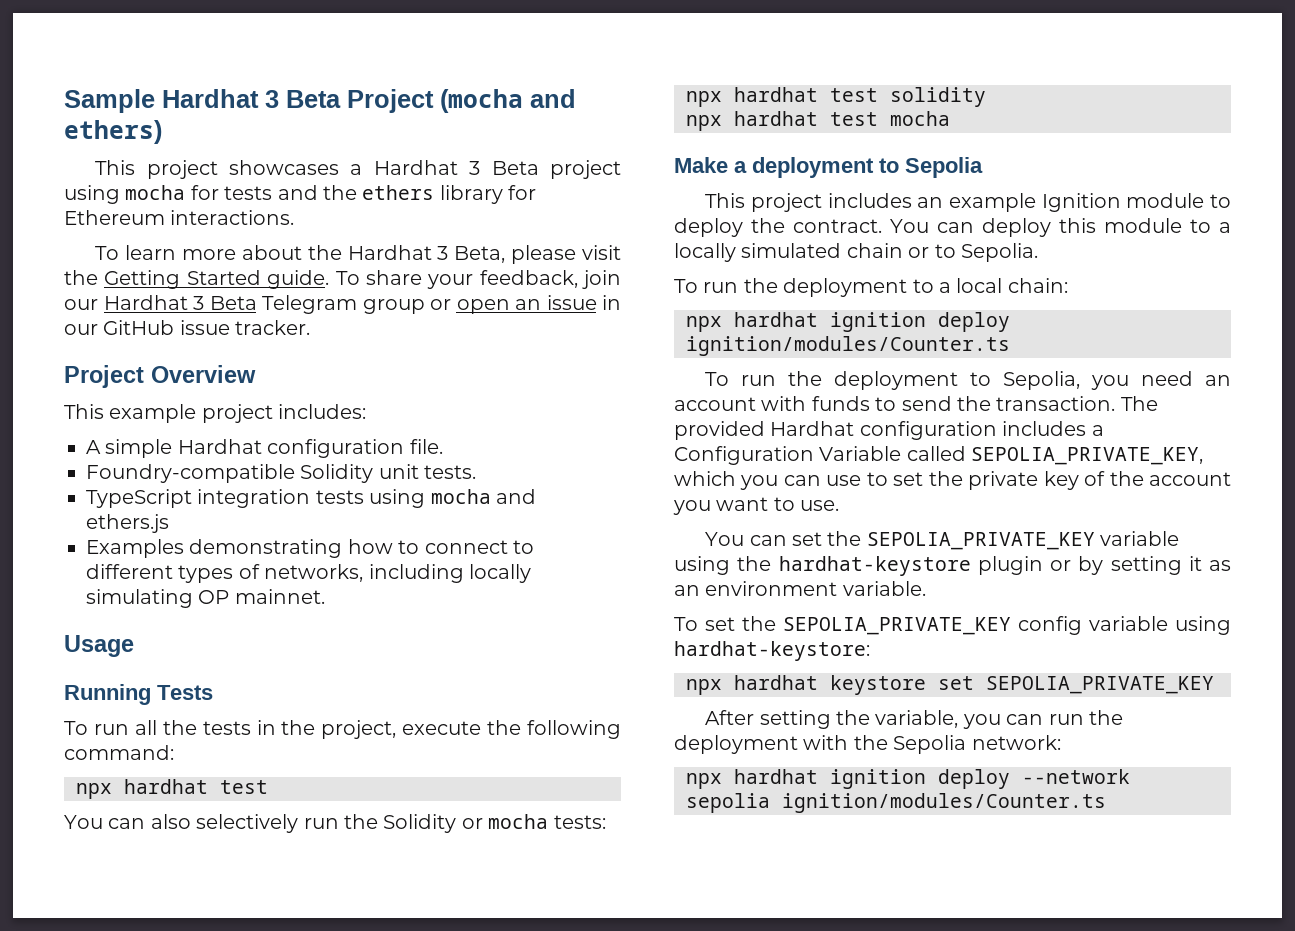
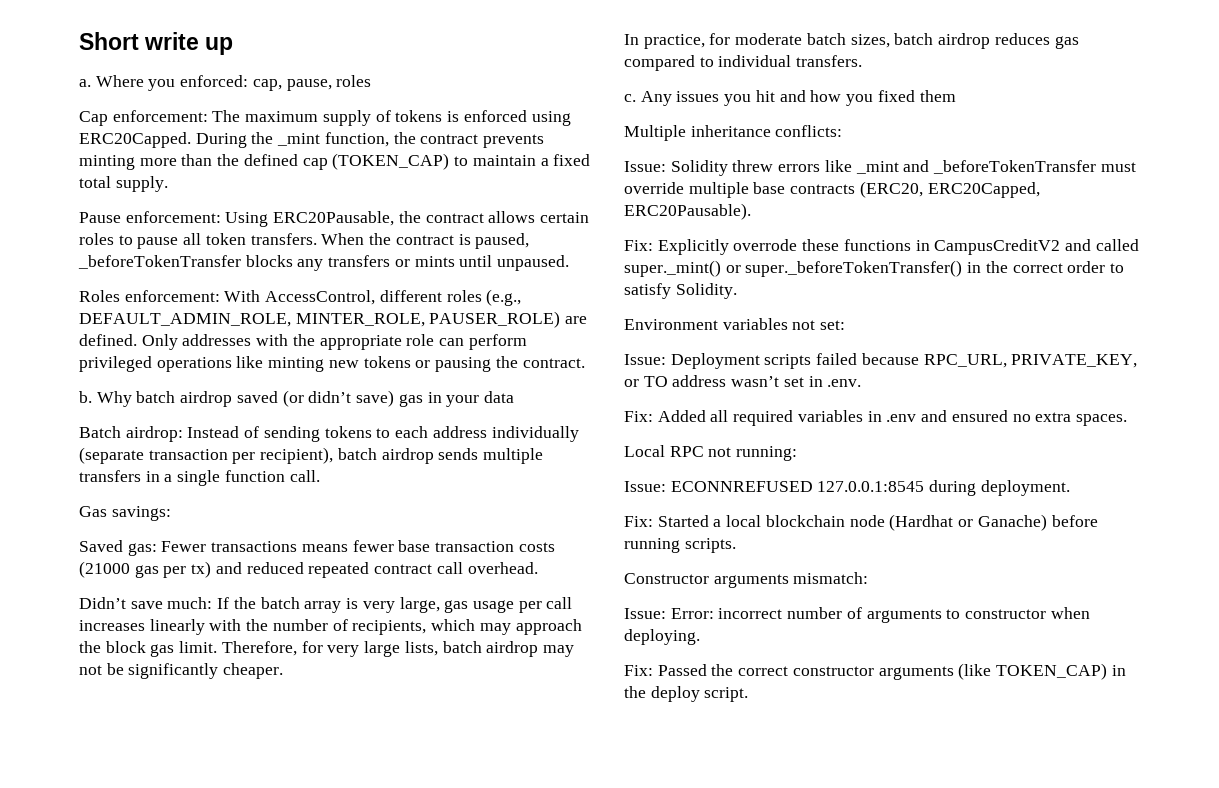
- Sample Hardhat 3 Beta Project (mocha and ethers)
- This project showcases a Hardhat 3 Beta project using mocha for tests and the ethers library for Ethereum interactions.
- To learn more about the Hardhat 3 Beta, please visit the Getting Started guide. To share your feedback, join our Hardhat 3 Beta Telegram group or open an issue in our GitHub issue tracker.
- Project Overview
- This example project includes:
- A simple Hardhat configuration file.
- Foundry-compatible Solidity unit tests.
- TypeScript integration tests using mocha and ethers.js
- Examples demonstrating how to connect to different types of networks, including locally simulating OP mainnet.
- Usage
- Running Tests
- To run all the tests in the project, execute the following command:
- npx hardhat test
- You can also selectively run the Solidity or mocha tests:
- npx hardhat test solidity
- npx hardhat test mocha
- Make a deployment to Sepolia
- This project includes an example Ignition module to deploy the contract. You can deploy this module to a locally simulated chain or to Sepolia.
- To run the deployment to a local chain:
- npx hardhat ignition deploy ignition/modules/Counter.ts
- To run the deployment to Sepolia, you need an account with funds to send the transaction. The provided Hardhat configuration includes a Configuration Variable called SEPOLIA_PRIVATE_KEY, which you can use to set the private key of the account you want to use.
- You can set the SEPOLIA_PRIVATE_KEY variable using the hardhat-keystore plugin or by setting it as an environment variable.
- To set the SEPOLIA_PRIVATE_KEY config variable using hardhat-keystore:
- npx hardhat keystore set SEPOLIA_PRIVATE_KEY
- After setting the variable, you can run the deployment with the Sepolia network:
- npx hardhat ignition deploy --network sepolia ignition/modules/Counter.ts
+ Short write up
+ a. Where you enforced: cap, pause, roles
+ Cap enforcement: The maximum supply of tokens is enforced using ERC20Capped. During the _mint function, the contract prevents minting more than the defined cap (TOKEN_CAP) to maintain a fixed total supply.
+ Pause enforcement: Using ERC20Pausable, the contract allows certain roles to pause all token transfers. When the contract is paused, _beforeTokenTransfer blocks any transfers or mints until unpaused.
+ Roles enforcement: With AccessControl, different roles (e.g., DEFAULT_ADMIN_ROLE, MINTER_ROLE, PAUSER_ROLE) are defined. Only addresses with the appropriate role can perform privileged operations like minting new tokens or pausing the contract.
+ b. Why batch airdrop saved (or didn’t save) gas in your data
+ Batch airdrop: Instead of sending tokens to each address individually (separate transaction per recipient), batch airdrop sends multiple transfers in a single function call.
+ Gas savings:
+ Saved gas: Fewer transactions means fewer base transaction costs (21000 gas per tx) and reduced repeated contract call overhead.
+ Didn’t save much: If the batch array is very large, gas usage per call increases linearly with the number of recipients, which may approach the block gas limit. Therefore, for very large lists, batch airdrop may not be significantly cheaper.
+ In practice, for moderate batch sizes, batch airdrop reduces gas compared to individual transfers.
+ c. Any issues you hit and how you fixed them
+ Multiple inheritance conflicts:
+ Issue: Solidity threw errors like _mint and _beforeTokenTransfer must override multiple base contracts (ERC20, ERC20Capped, ERC20Pausable).
+ Fix: Explicitly overrode these functions in CampusCreditV2 and called super._mint() or super._beforeTokenTransfer() in the correct order to satisfy Solidity.
+ Environment variables not set:
+ Issue: Deployment scripts failed because RPC_URL, PRIVATE_KEY, or TO address wasn’t set in .env.
+ Fix: Added all required variables in .env and ensured no extra spaces.
+ Local RPC not running:
+ Issue: ECONNREFUSED 127.0.0.1:8545 during deployment.
+ Fix: Started a local blockchain node (Hardhat or Ganache) before running scripts.
+ Constructor arguments mismatch:
+ Issue: Error: incorrect number of arguments to constructor when deploying.
+ Fix: Passed the correct constructor arguments (like TOKEN_CAP) in the deploy script.

